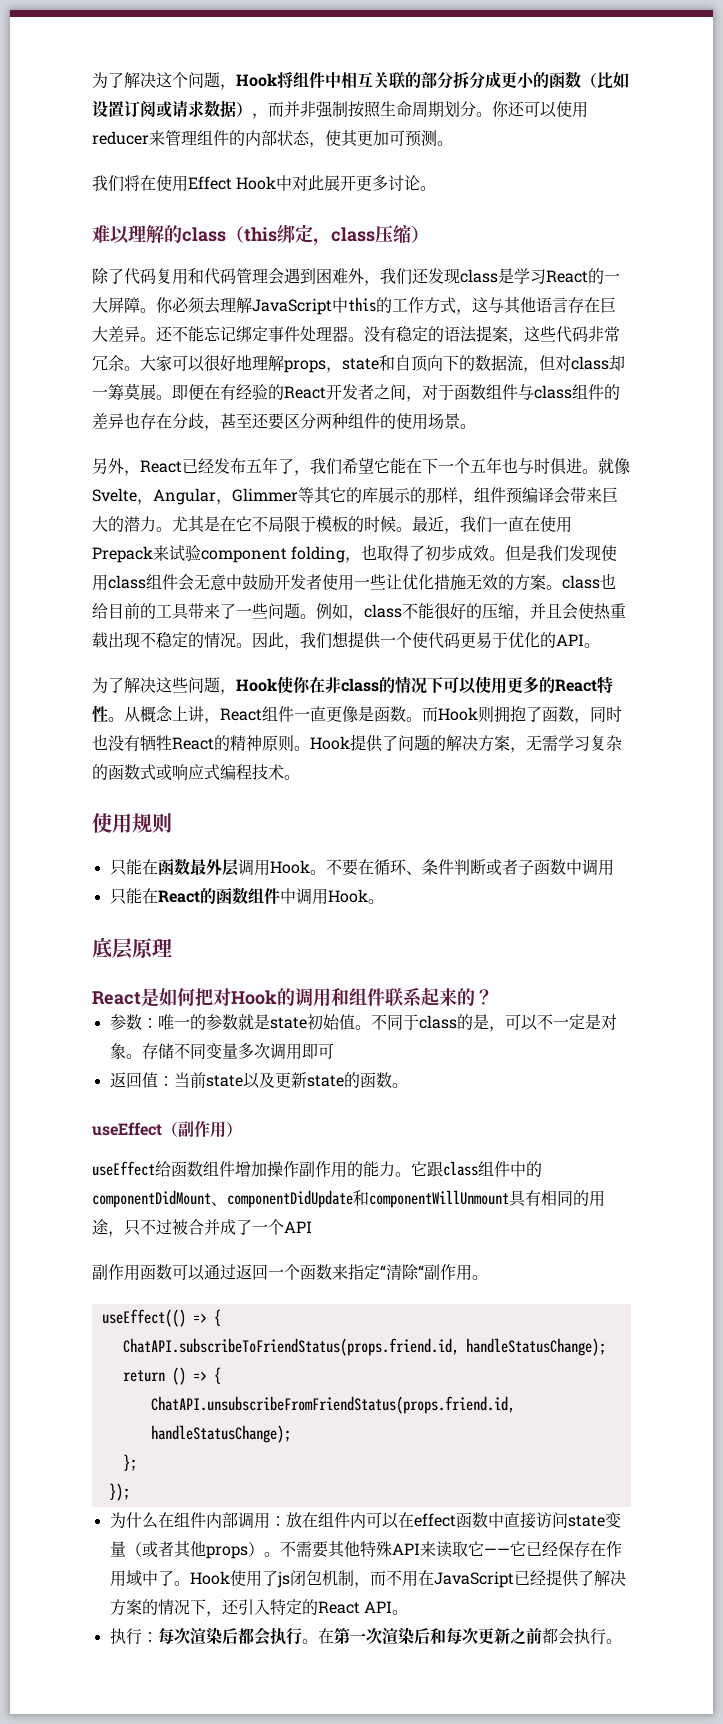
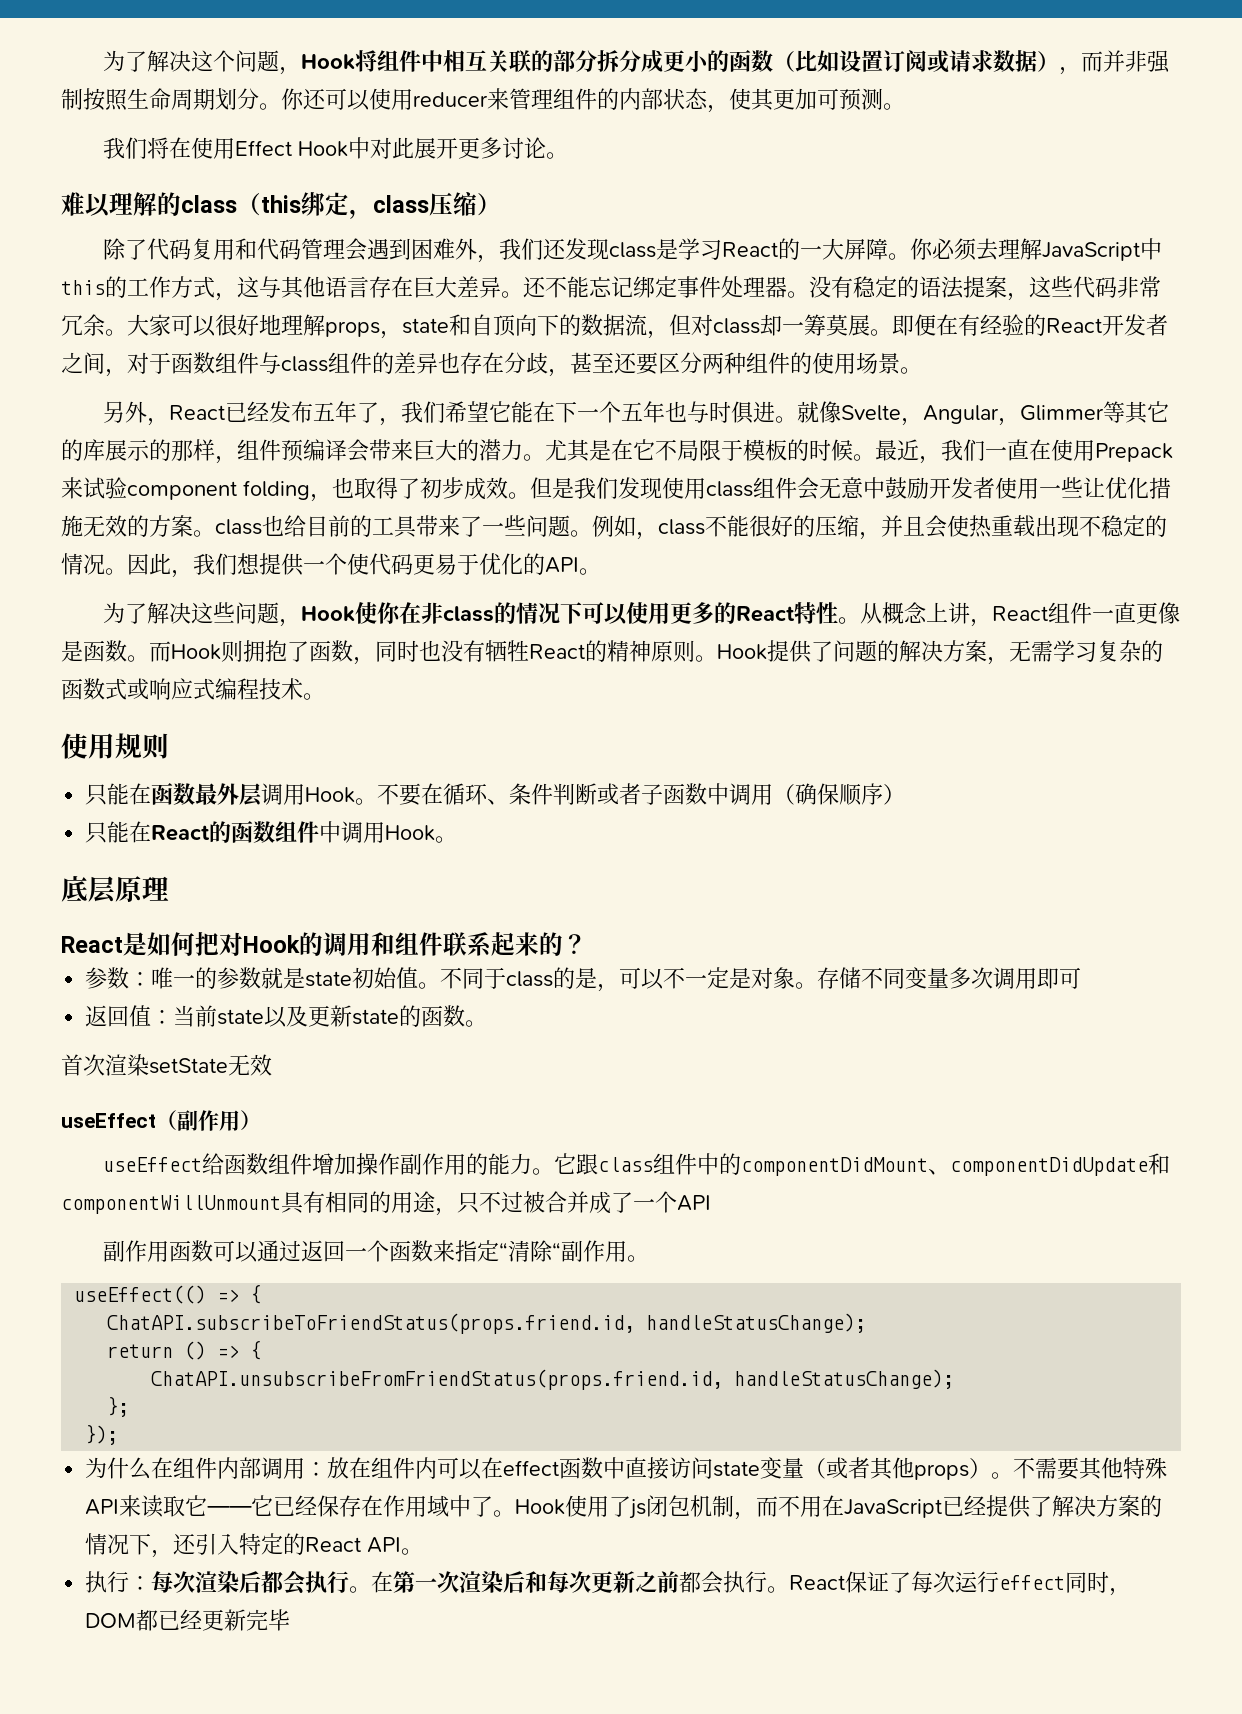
- 不要在循环、条件判断或者子函数中调用
+ 不要在循环、条件判断或者子函数中调用（确保顺序）
+ 首次渲染setState无效
+ React保证了每次运行effect同时，DOM都已经更新完毕

